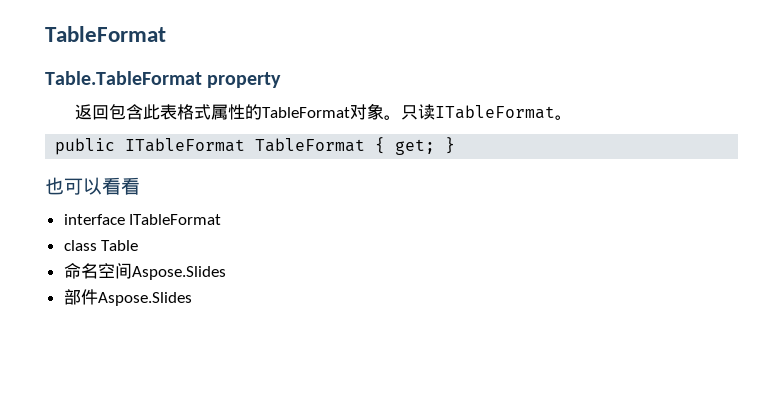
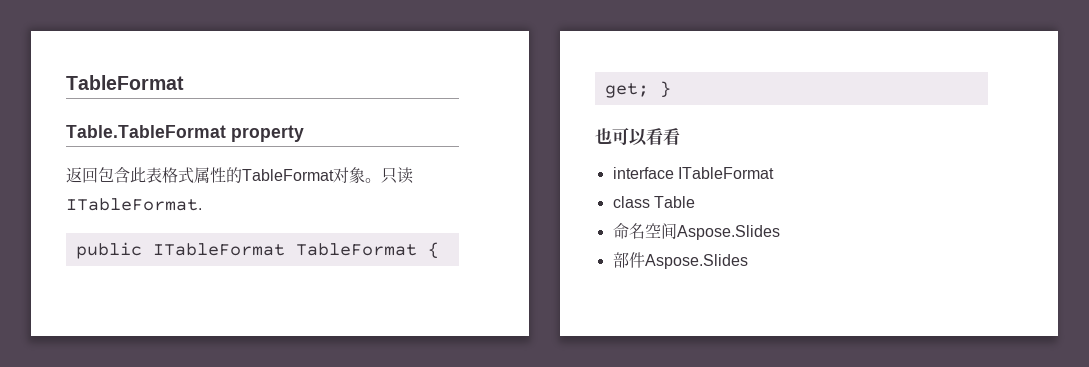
- 只读ITableFormat。
+ 只读ITableFormat.

